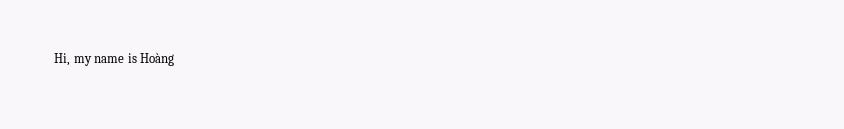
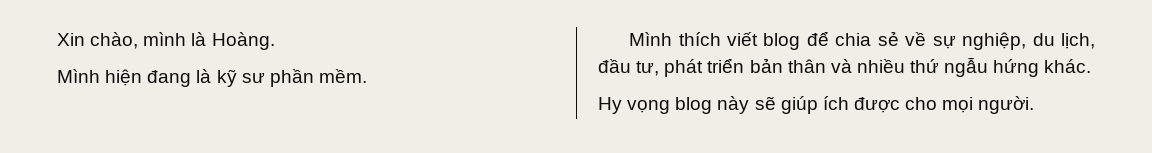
- Hi, my name is Hoàng
+ Xin chào, mình là Hoàng.
+ Mình hiện đang là kỹ sư phần mềm.
+ Mình thích viết blog để chia sẻ về sự nghiệp, du lịch, đầu tư, phát triển bản thân và nhiều thứ ngẫu hứng khác.
+ Hy vọng blog này sẽ giúp ích được cho mọi người.

